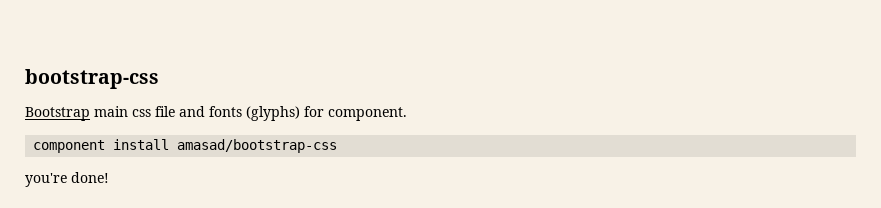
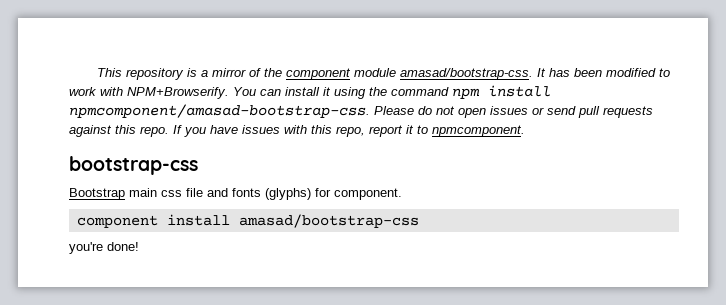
+ This repository is a mirror of the component module amasad/bootstrap-css. It has been modified to work with NPM+Browserify. You can install it using the command npm install npmcomponent/amasad-bootstrap-css. Please do not open issues or send pull requests against this repo. If you have issues with this repo, report it to npmcomponent.

